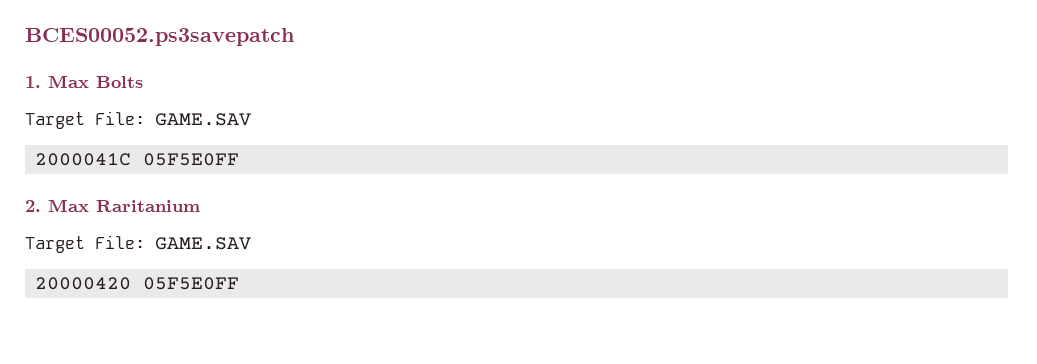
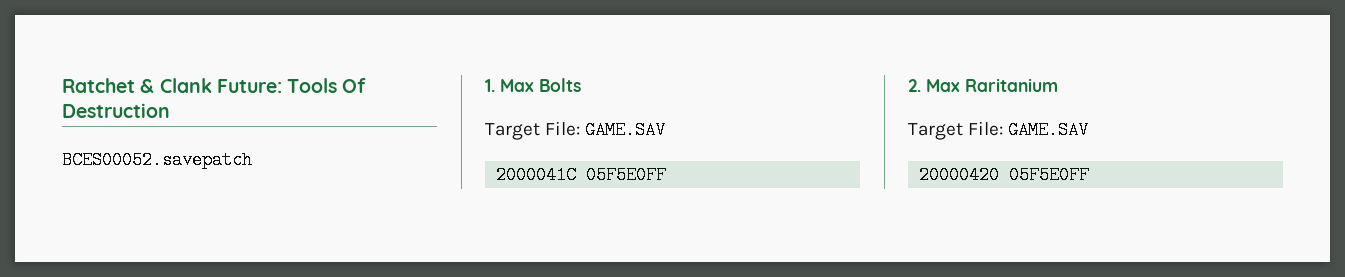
- BCES00052.ps3savepatch
+ Ratchet & Clank Future: Tools Of Destruction
+ BCES00052.savepatch

